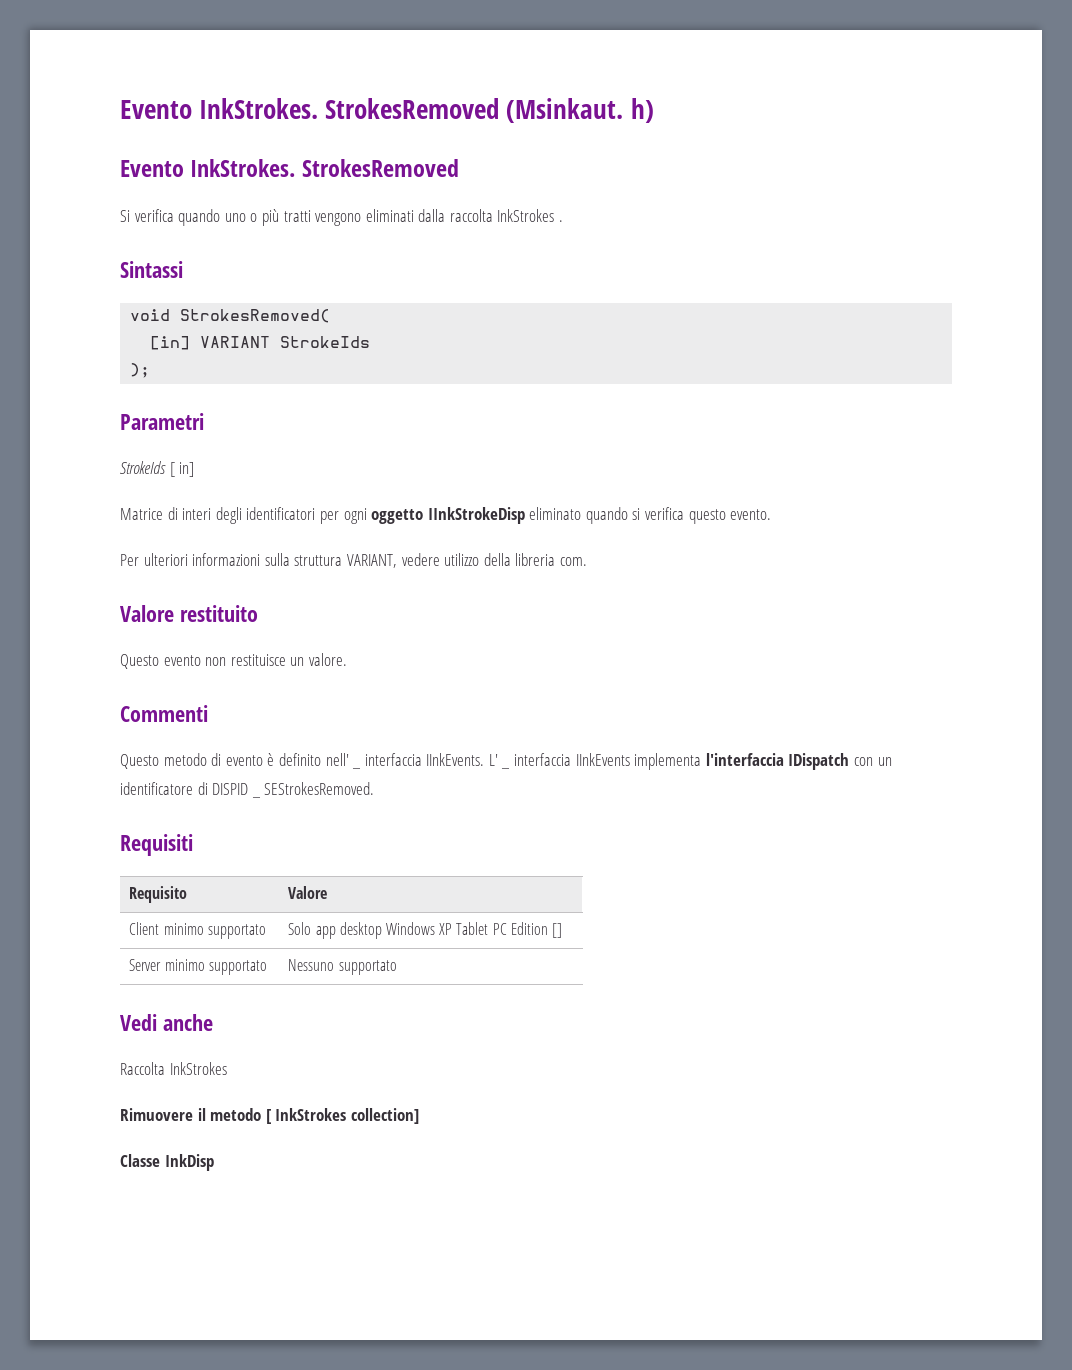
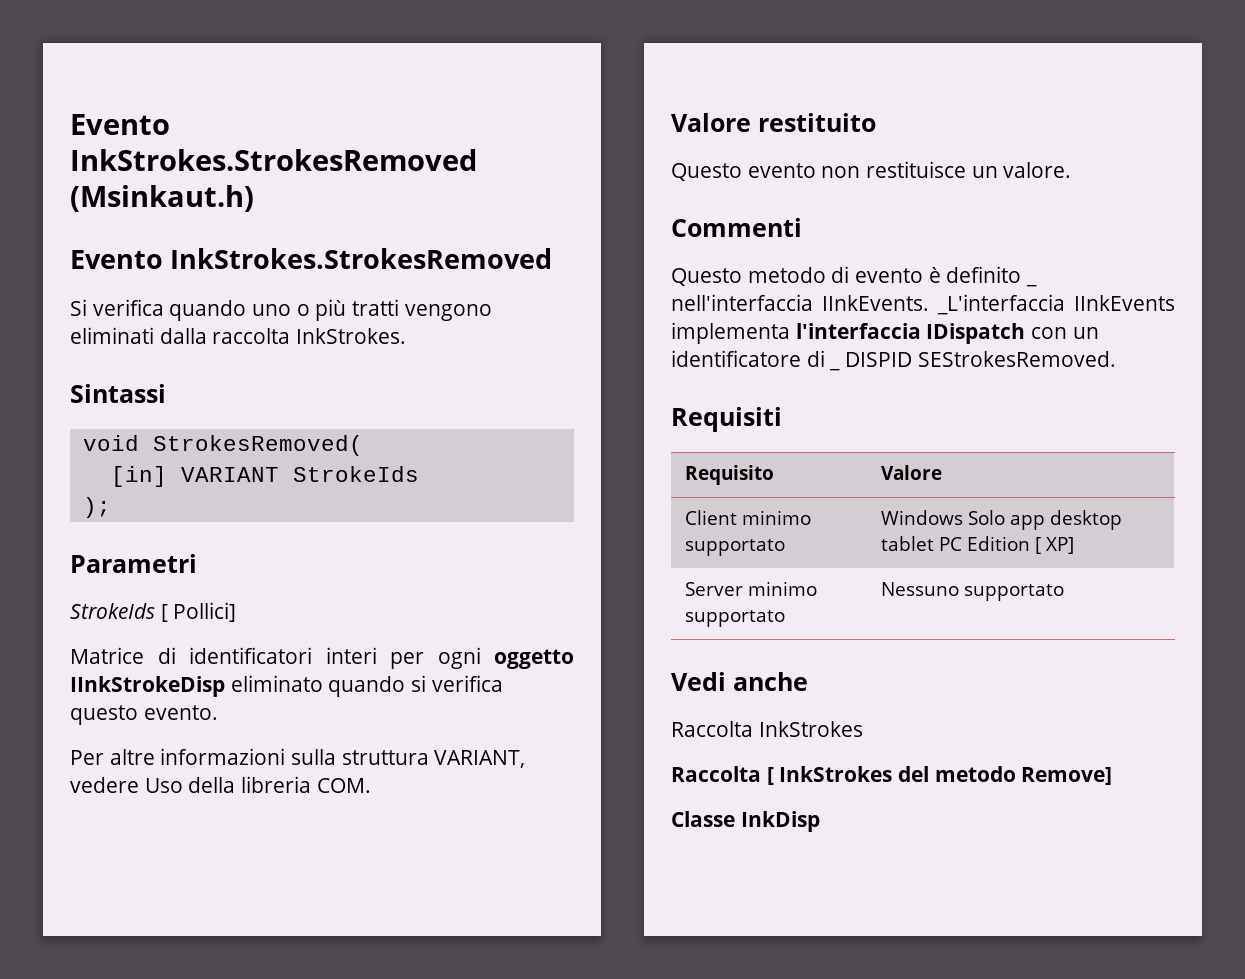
- Evento InkStrokes. StrokesRemoved (Msinkaut. h)
- Evento InkStrokes. StrokesRemoved
+ Evento InkStrokes.StrokesRemoved (Msinkaut.h)
+ Evento InkStrokes.StrokesRemoved
- Si verifica quando uno o più tratti vengono eliminati dalla raccolta InkStrokes .
+ Si verifica quando uno o più tratti vengono eliminati dalla raccolta InkStrokes.
- StrokeIds [ in]
+ StrokeIds [ Pollici]
- Matrice di interi degli identificatori per ogni oggetto IInkStrokeDisp eliminato quando si verifica questo evento.
+ Matrice di identificatori interi per ogni oggetto IInkStrokeDisp eliminato quando si verifica questo evento.
- Per ulteriori informazioni sulla struttura VARIANT, vedere utilizzo della libreria com.
+ Per altre informazioni sulla struttura VARIANT, vedere Uso della libreria COM.
- Questo metodo di evento è definito nell' _ interfaccia IInkEvents. L' _ interfaccia IInkEvents implementa l'interfaccia IDispatch con un identificatore di DISPID _ SEStrokesRemoved.
+ Questo metodo di evento è definito _ nell'interfaccia IInkEvents. _L'interfaccia IInkEvents implementa l'interfaccia IDispatch con un identificatore di _ DISPID SEStrokesRemoved.
- Client minimo supportato | Solo app desktop Windows XP Tablet PC Edition []
+ Client minimo supportato | Windows Solo app desktop tablet PC Edition [ XP]
- Rimuovere il metodo [ InkStrokes collection]
+ Raccolta [ InkStrokes del metodo Remove]

